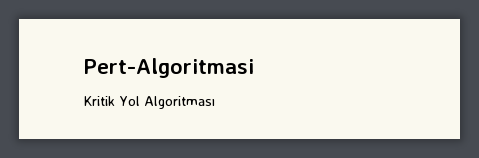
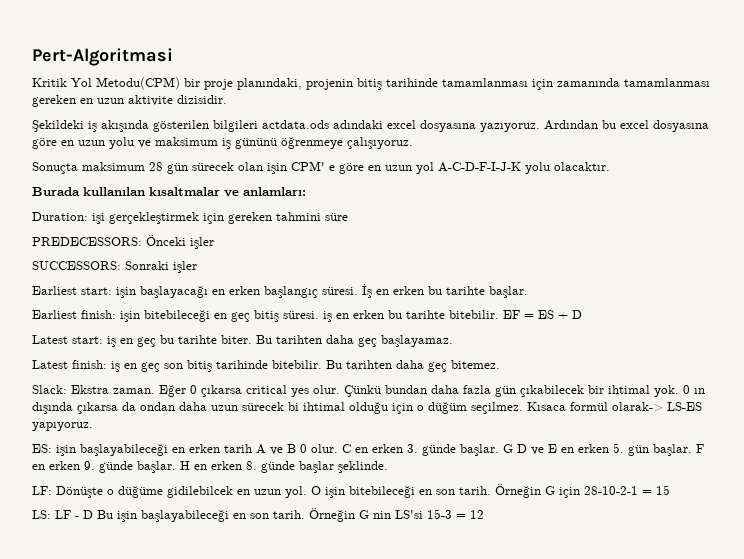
- Kritik Yol Algoritması
+ Kritik Yol Metodu(CPM) bir proje planındaki, projenin bitiş tarihinde tamamlanması için zamanında tamamlanması gereken en uzun aktivite dizisidir.
+ Şekildeki iş akışında gösterilen bilgileri actdata.ods adındaki excel dosyasına yazıyoruz. Ardından bu excel dosyasına göre en uzun yolu ve maksimum iş gününü öğrenmeye çalışıyoruz.
+ Sonuçta maksimum 28 gün sürecek olan işin CPM' e göre en uzun yol A-C-D-F-I-J-K yolu olacaktır.
+ Burada kullanılan kısaltmalar ve anlamları:
+ Duration: işi gerçekleştirmek için gereken tahmini süre
+ PREDECESSORS: Önceki işler
+ SUCCESSORS: Sonraki işler
+ Earliest start: işin başlayacağı en erken başlangıç süresi. İş en erken bu tarihte başlar.
+ Earliest finish: işin bitebileceği en geç bitiş süresi. iş en erken bu tarihte bitebilir. EF = ES + D
+ Latest start: iş en geç bu tarihte biter. Bu tarihten daha geç başlayamaz.
+ Latest finish: iş en geç son bitiş tarihinde bitebilir. Bu tarihten daha geç bitemez.
+ Slack: Ekstra zaman. Eğer 0 çıkarsa critical yes olur. Çünkü bundan daha fazla gün çıkabilecek bir ihtimal yok. 0 ın dışında çıkarsa da ondan daha uzun sürecek bi ihtimal olduğu için o düğüm seçilmez. Kısaca formül olarak-> LS-ES yapıyoruz.
+ ES: işin başlayabileceği en erken tarih A ve B 0 olur. C en erken 3. günde başlar. G D ve E en erken 5. gün başlar. F en erken 9. günde başlar. H en erken 8. günde başlar şeklinde.
+ LF: Dönüşte o düğüme gidilebilcek en uzun yol. O işin bitebileceği en son tarih. Örneğin G için 28-10-2-1 = 15
+ LS: LF - D Bu işin başlayabileceği en son tarih. Örneğin G nin LS'si 15-3 = 12

